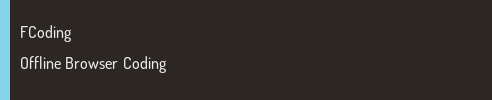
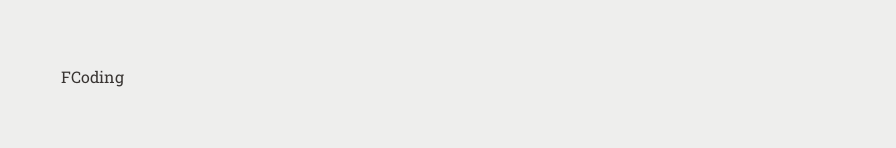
- Offline Browser Coding

